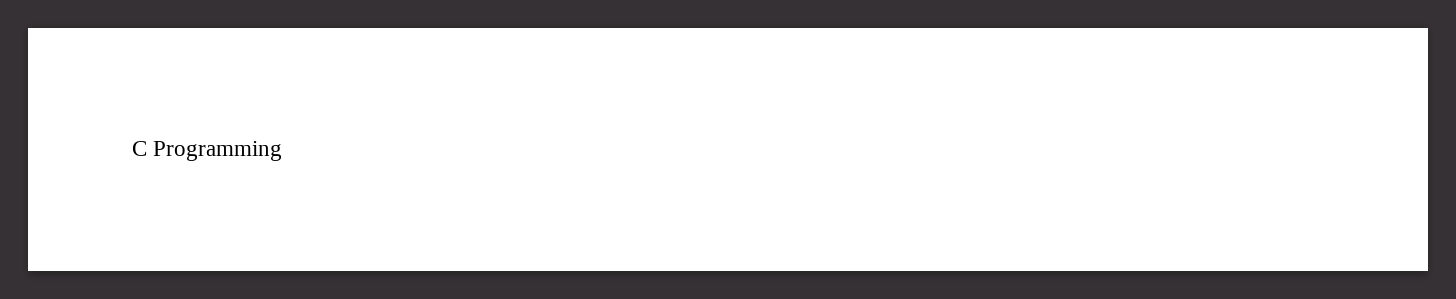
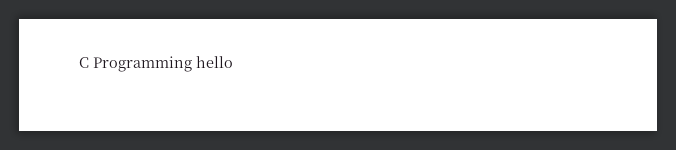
- C Programming
+ C Programming hello

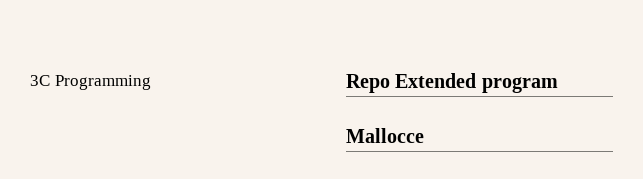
- C Programming hello
+ 3C Programming
+ Repo Extended program
+ Mallocce

